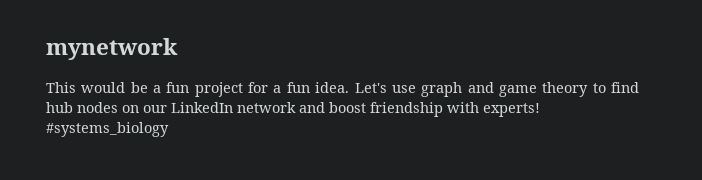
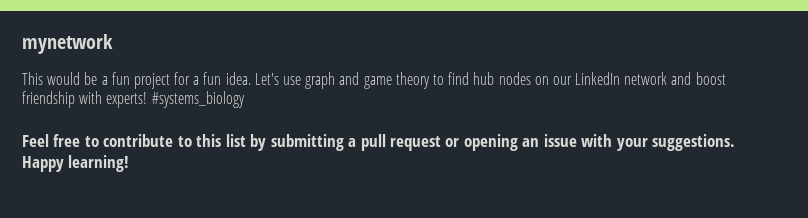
+ Feel free to contribute to this list by submitting a pull request or opening an issue with your suggestions. Happy learning!

